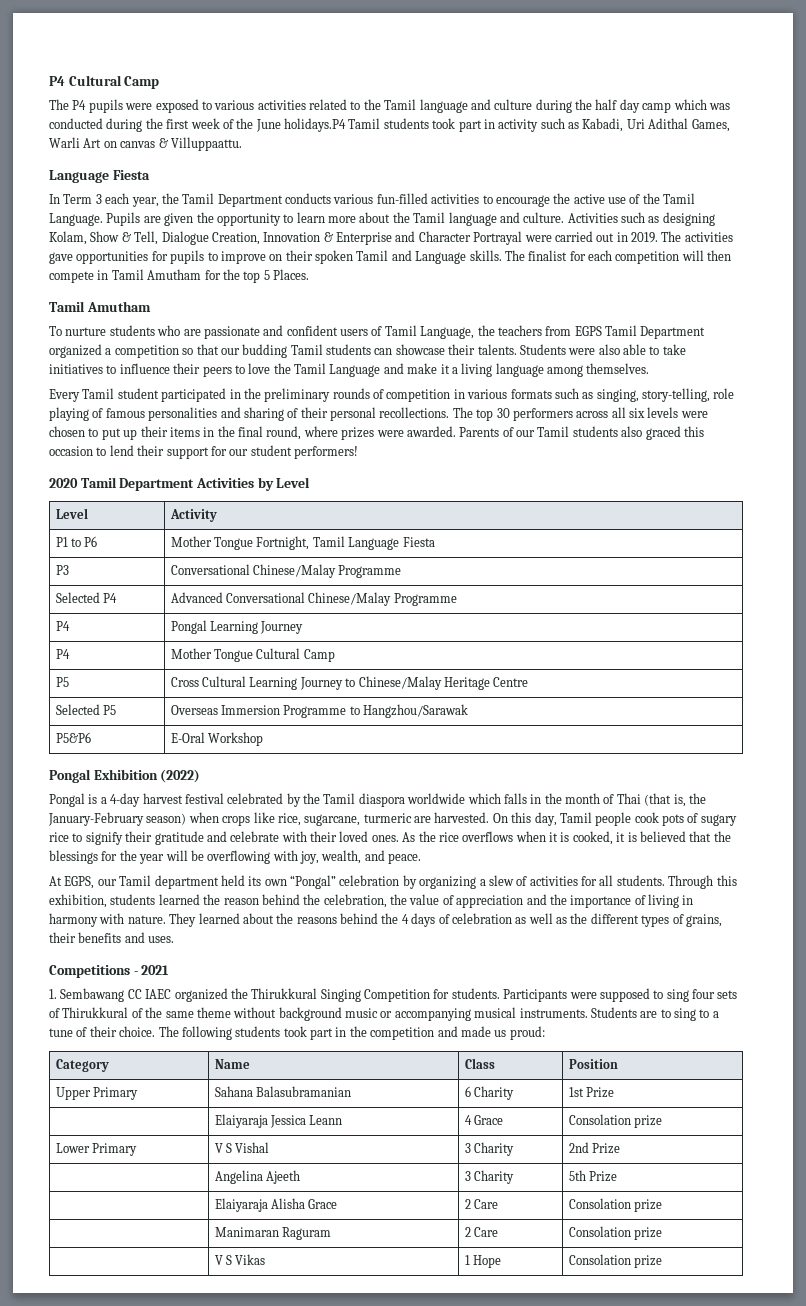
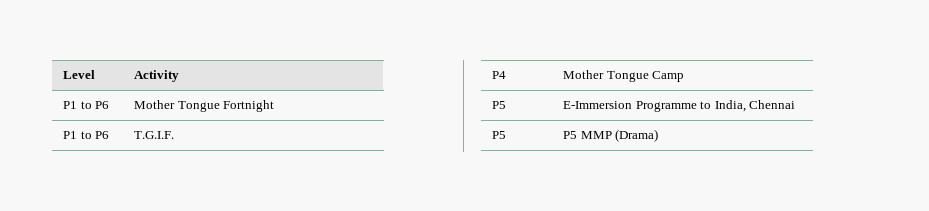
- P4 Cultural Camp
- The P4 pupils were exposed to various activities related to the Tamil language and culture during the half day camp which was conducted during the first week of the June holidays.P4 Tamil students took part in activity such as Kabadi, Uri Adithal Games, Warli Art on canvas & Villuppaattu.
- Language Fiesta
- In Term 3 each year, the Tamil Department conducts various fun-filled activities to encourage the active use of the Tamil Language. Pupils are given the opportunity to learn more about the Tamil language and culture. Activities such as designing Kolam, Show & Tell, Dialogue Creation, Innovation & Enterprise and Character Portrayal were carried out in 2019. The activities gave opportunities for pupils to improve on their spoken Tamil and Language skills. The finalist for each competition will then compete in Tamil Amutham for the top 5 Places.
- Tamil Amutham
- To nurture students who are passionate and confident users of Tamil Language, the teachers from EGPS Tamil Department organized a competition so that our budding Tamil students can showcase their talents. Students were also able to take initiatives to influence their peers to love the Tamil Language and make it a living language among themselves.
- Every Tamil student participated in the preliminary rounds of competition in various formats such as singing, story-telling, role playing of famous personalities and sharing of their personal recollections. The top 30 performers across all six levels were chosen to put up their items in the final round, where prizes were awarded. Parents of our Tamil students also graced this occasion to lend their support for our student performers!
- 2020 Tamil Department Activities by Level
- P1 to P6 | Mother Tongue Fortnight, Tamil Language Fiesta
- P3 | Conversational Chinese/Malay Programme
- Selected P4 | Advanced Conversational Chinese/Malay Programme
- P4 | Pongal Learning Journey
+ P1 to P6 | Mother Tongue Fortnight
+ P1 to P6 | T.G.I.F.
- P4 | Mother Tongue Cultural Camp
+ P4 | Mother Tongue Camp
- P5 | Cross Cultural Learning Journey to Chinese/Malay Heritage Centre
- Selected P5 | Overseas Immersion Programme to Hangzhou/Sarawak
- P5&P6 | E-Oral Workshop
- Pongal Exhibition (2022)
- Pongal is a 4-day harvest festival celebrated by the Tamil diaspora worldwide which falls in the month of Thai (that is, the January-February season) when crops like rice, sugarcane, turmeric are harvested. On this day, Tamil people cook pots of sugary rice to signify their gratitude and celebrate with their loved ones. As the rice overflows when it is cooked, it is believed that the blessings for the year will be overflowing with joy, wealth, and peace.
- At EGPS, our Tamil department held its own “Pongal” celebration by organizing a slew of activities for all students. Through this exhibition, students learned the reason behind the celebration, the value of appreciation and the importance of living in harmony with nature. They learned about the reasons behind the 4 days of celebration as well as the different types of grains, their benefits and uses.
- Competitions - 2021
- 1. Sembawang CC IAEC organized the Thirukkural Singing Competition for students. Participants were supposed to sing four sets of Thirukkural of the same theme without background music or accompanying musical instruments. Students are to sing to a tune of their choice. The following students took part in the competition and made us proud:
- Category | Name | Class | Position
- Upper Primary | Sahana Balasubramanian | 6 Charity | 1st Prize
- | Elaiyaraja Jessica Leann | 4 Grace | Consolation prize
- Lower Primary | V S Vishal | 3 Charity | 2nd Prize
- | Angelina Ajeeth | 3 Charity | 5th Prize
- | Elaiyaraja Alisha Grace | 2 Care | Consolation prize
- | Manimaran Raguram | 2 Care | Consolation prize
- | V S Vikas | 1 Hope | Consolation prize
+ P5 | E-Immersion Programme to India, Chennai
+ P5 | P5 MMP (Drama)

